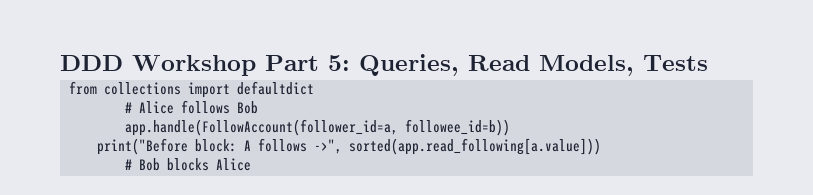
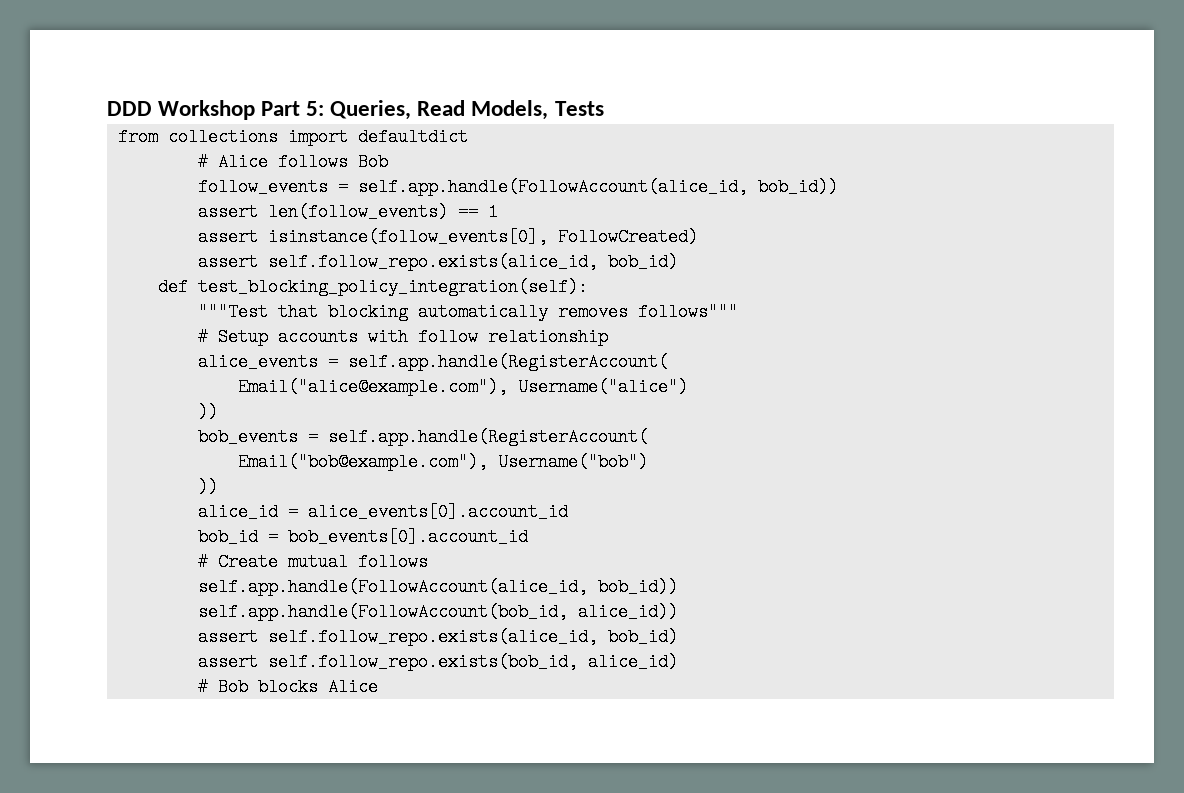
- app.handle(FollowAccount(follower_id=a, followee_id=b))
- print("Before block: A follows ->", sorted(app.read_following[a.value]))
+ follow_events = self.app.handle(FollowAccount(alice_id, bob_id))
+ assert len(follow_events) == 1
+ assert isinstance(follow_events[0], FollowCreated)
+ assert self.follow_repo.exists(alice_id, bob_id)
+ def test_blocking_policy_integration(self):
+ """Test that blocking automatically removes follows"""
+ # Setup accounts with follow relationship
+ alice_events = self.app.handle(RegisterAccount(
+ Email("alice@example.com"), Username("alice")
+ ))
+ bob_events = self.app.handle(RegisterAccount(
+ Email("bob@example.com"), Username("bob")
+ ))
+ alice_id = alice_events[0].account_id
+ bob_id = bob_events[0].account_id
+ # Create mutual follows
+ self.app.handle(FollowAccount(alice_id, bob_id))
+ self.app.handle(FollowAccount(bob_id, alice_id))
+ assert self.follow_repo.exists(alice_id, bob_id)
+ assert self.follow_repo.exists(bob_id, alice_id)

